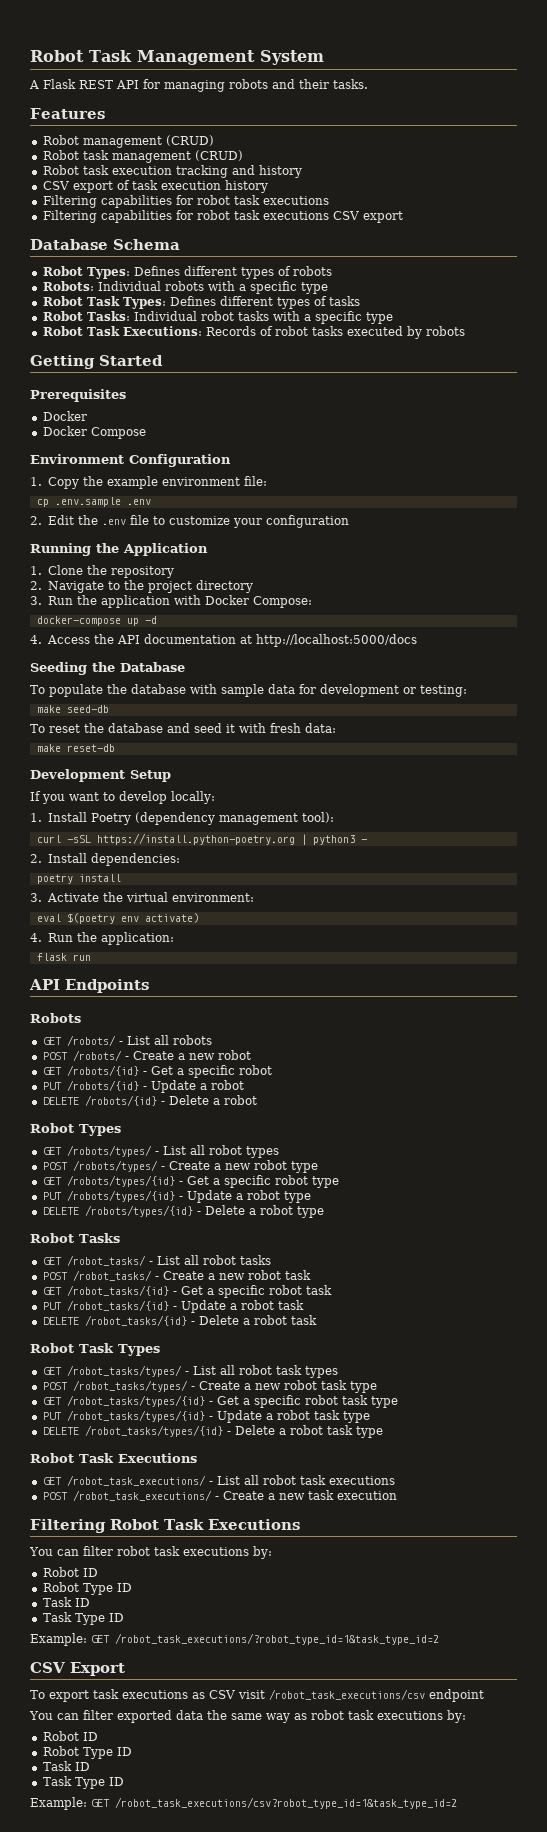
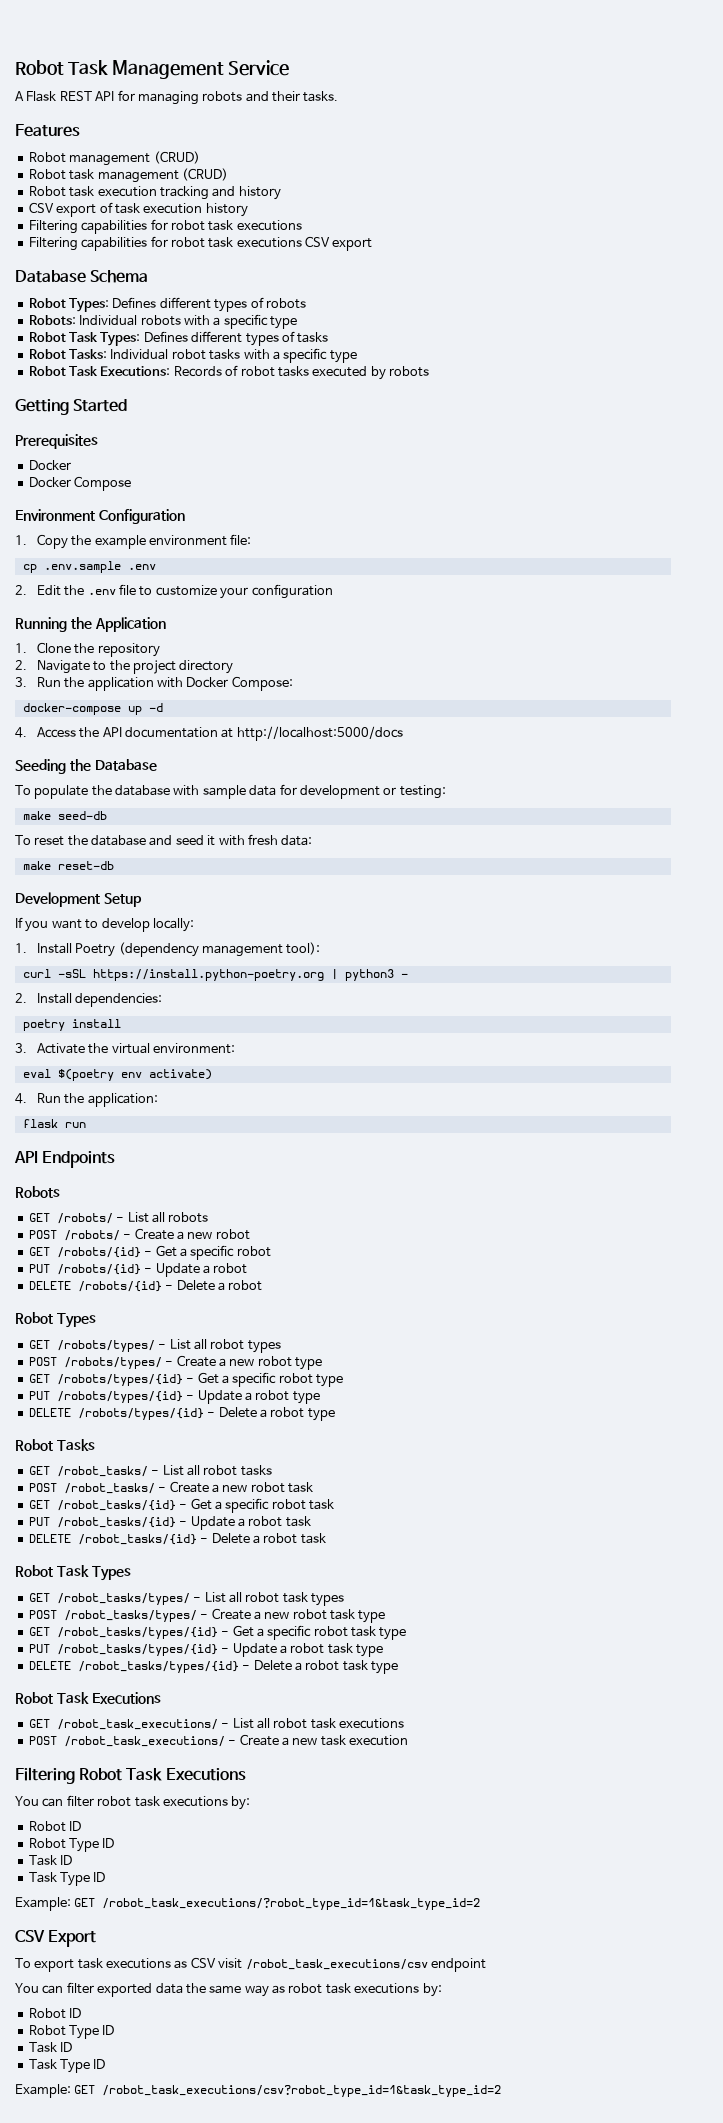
- Robot Task Management System
+ Robot Task Management Service

